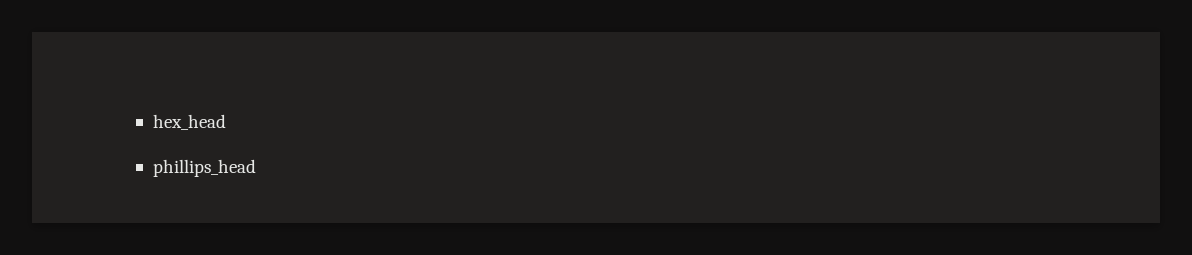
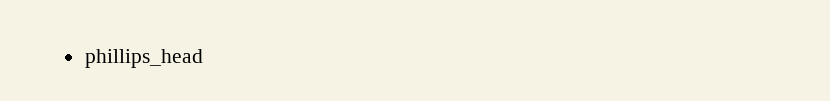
- hex_head

